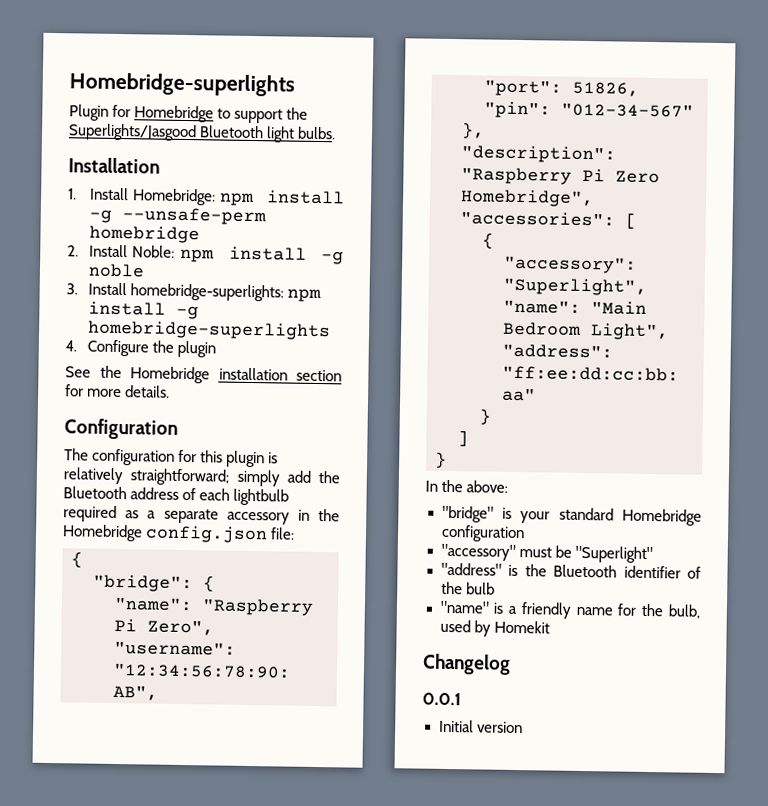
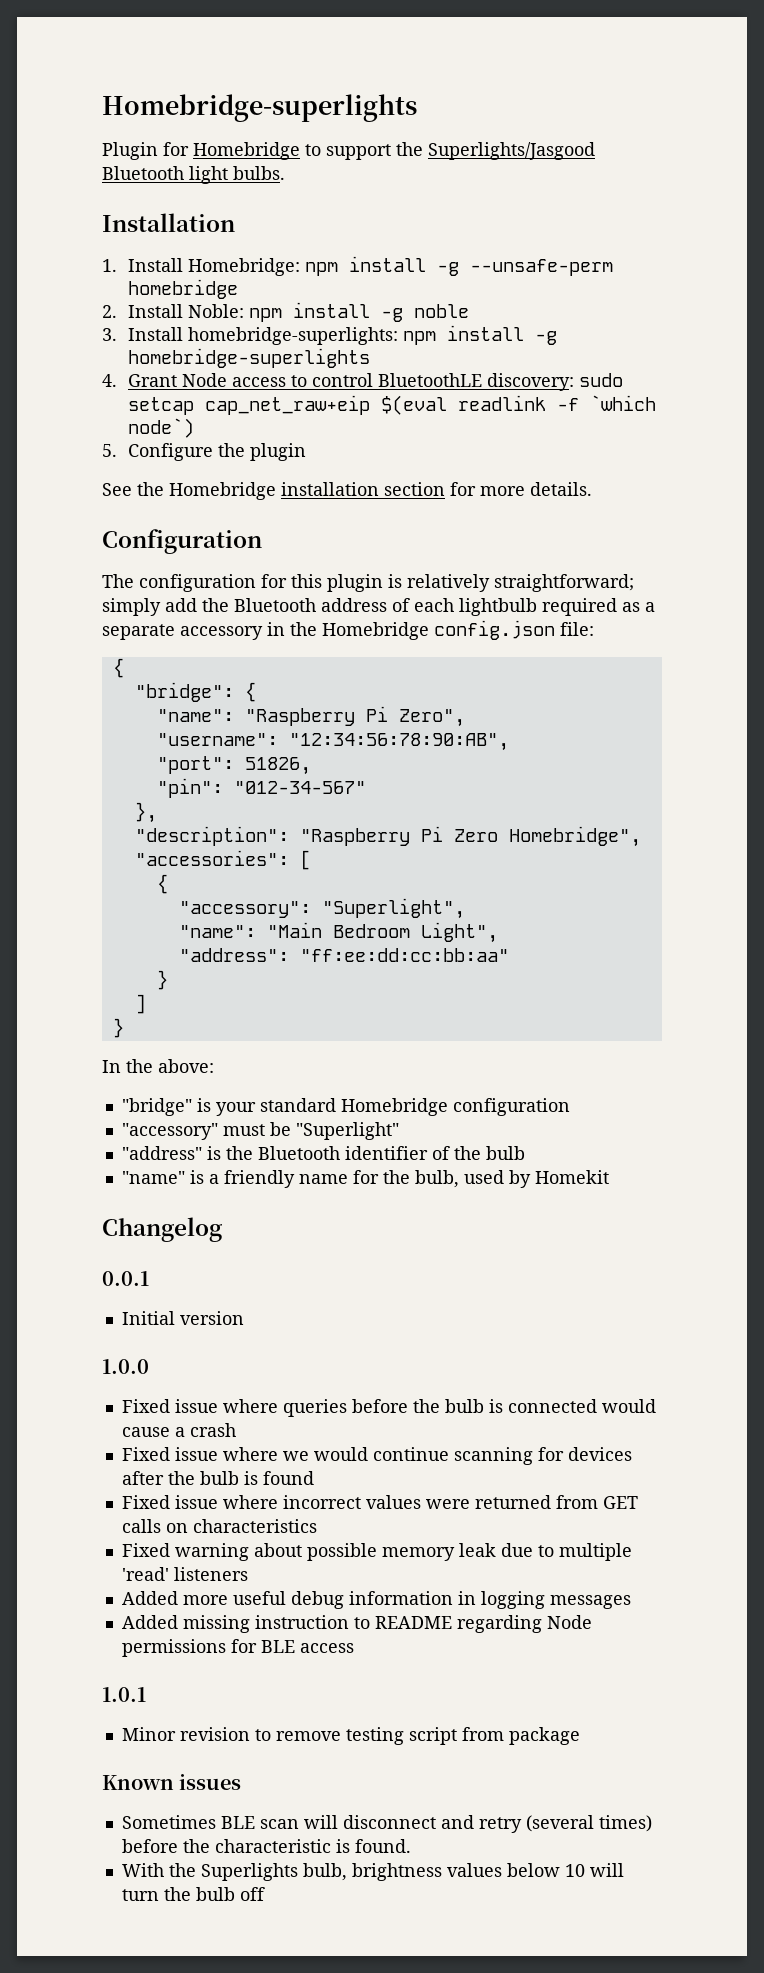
- 4. Configure the plugin
+ 4. Grant Node access to control BluetoothLE discovery: sudo setcap cap_net_raw+eip $(eval readlink -f `which node`)
+ 5. Configure the plugin
+ 1.0.0
+ Fixed issue where queries before the bulb is connected would cause a crash
+ Fixed issue where we would continue scanning for devices after the bulb is found
+ Fixed issue where incorrect values were returned from GET calls on characteristics
+ Fixed warning about possible memory leak due to multiple 'read' listeners
+ Added more useful debug information in logging messages
+ Added missing instruction to README regarding Node permissions for BLE access
+ 1.0.1
+ Minor revision to remove testing script from package
+ Known issues
+ Sometimes BLE scan will disconnect and retry (several times) before the characteristic is found.
+ With the Superlights bulb, brightness values below 10 will turn the bulb off

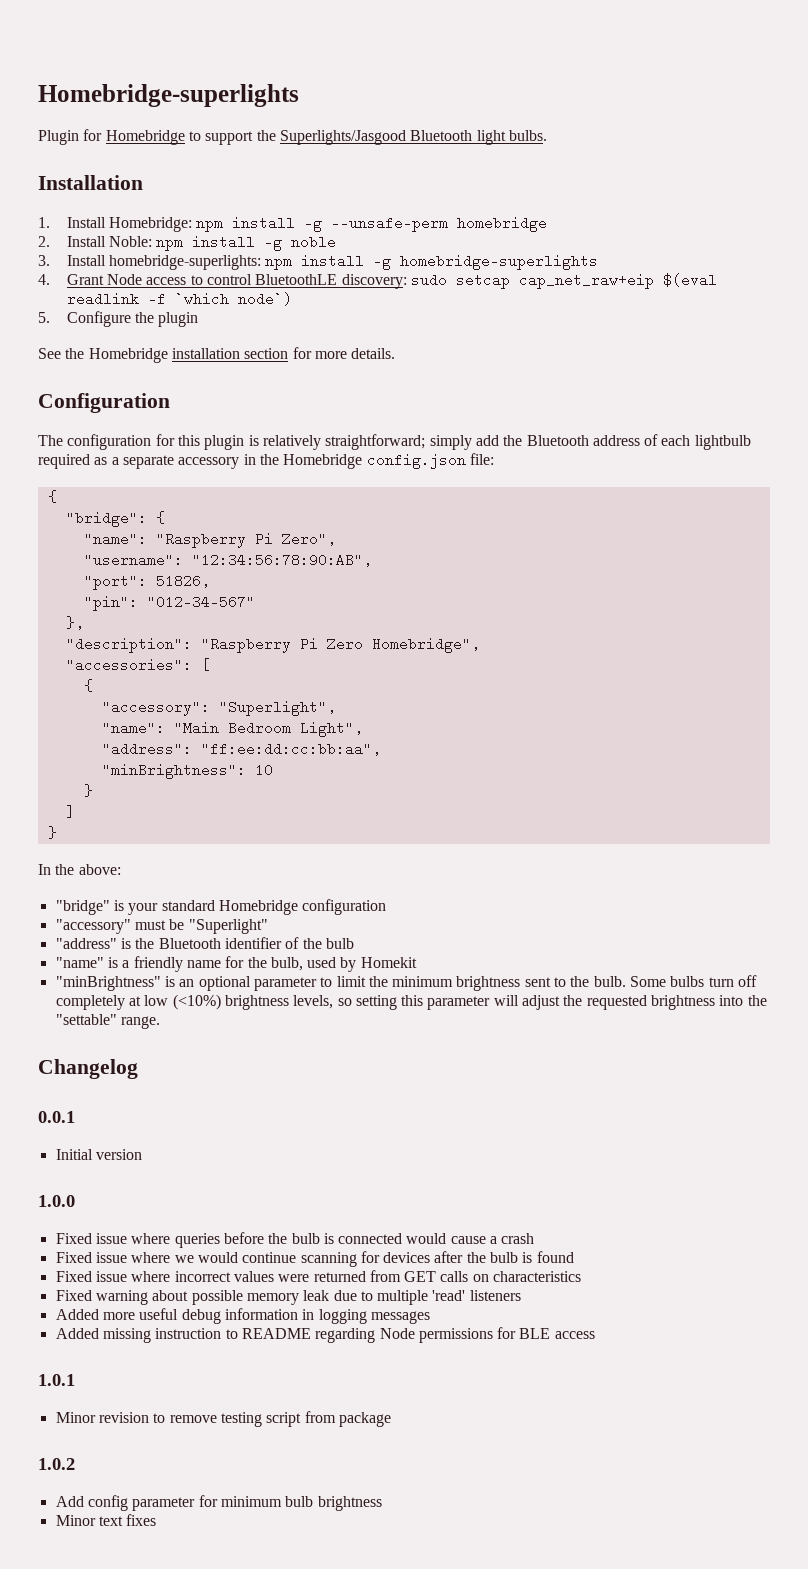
- "address": "ff:ee:dd:cc:bb:aa"
+ "address": "ff:ee:dd:cc:bb:aa",
+ "minBrightness": 10
+ "minBrightness" is an optional parameter to limit the minimum brightness sent to the bulb. Some bulbs turn off completely at low (<10%) brightness levels, so setting this parameter will adjust the requested brightness into the "settable" range.
- Known issues
- Sometimes BLE scan will disconnect and retry (several times) before the characteristic is found.
- With the Superlights bulb, brightness values below 10 will turn the bulb off
+ 1.0.2
+ Add config parameter for minimum bulb brightness
+ Minor text fixes

